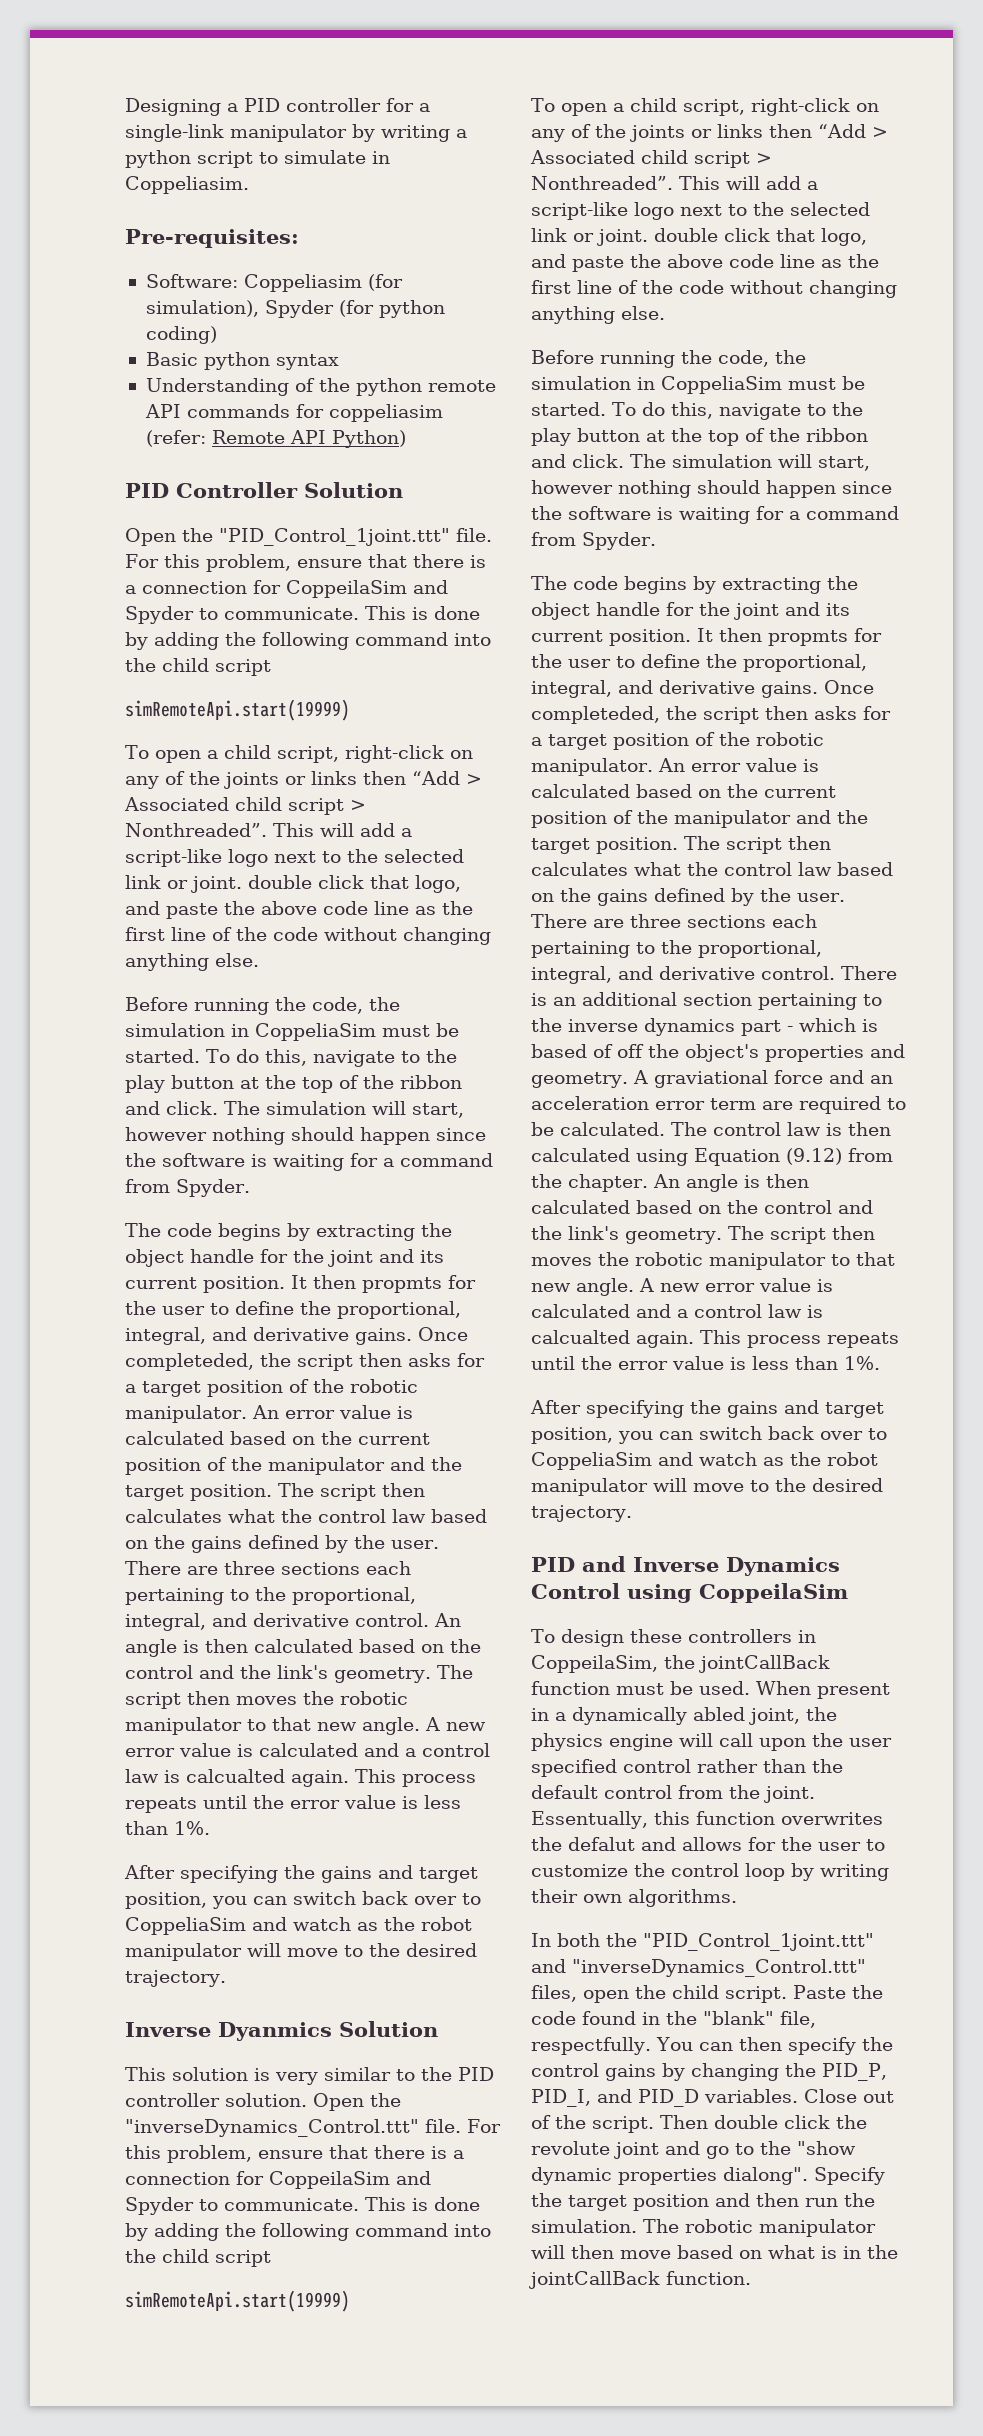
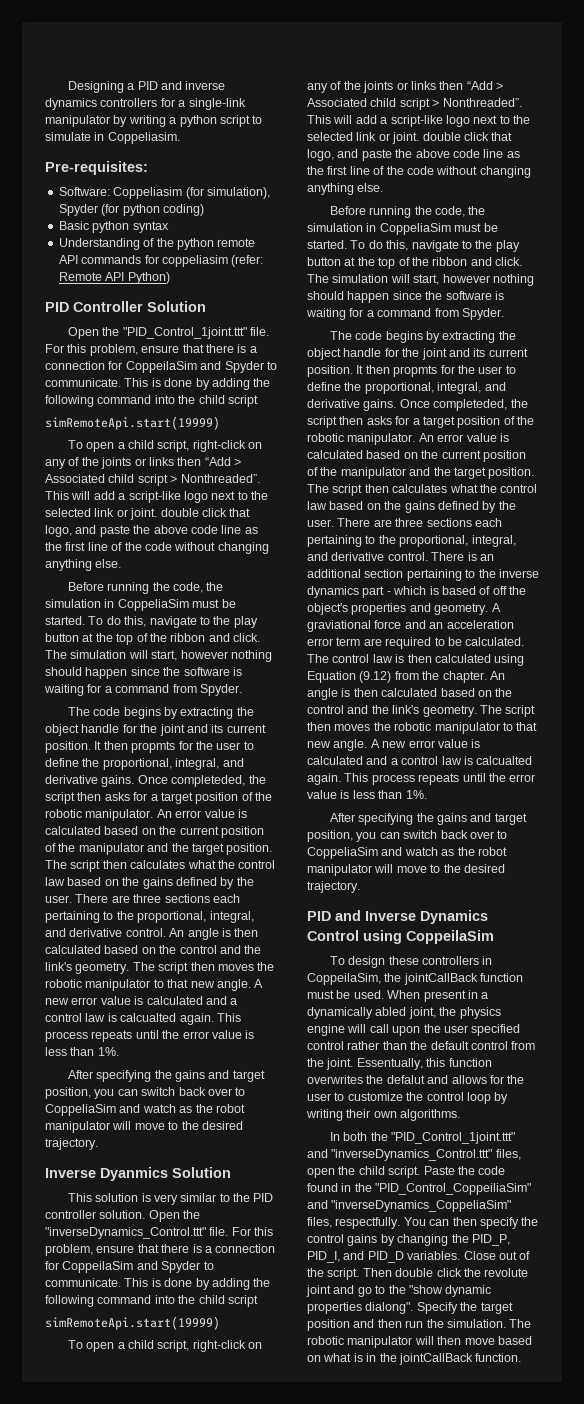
- Designing a PID controller for a single-link manipulator by writing a python script to simulate in Coppeliasim.
+ Designing a PID and inverse dynamics controllers for a single-link manipulator by writing a python script to simulate in Coppeliasim.
- Paste the code found in the "blank" file, respectfully.
+ Paste the code found in the "PID_Control_CoppeiliaSim" and "inverseDynamics_CoppeliaSim" files, respectfully.

